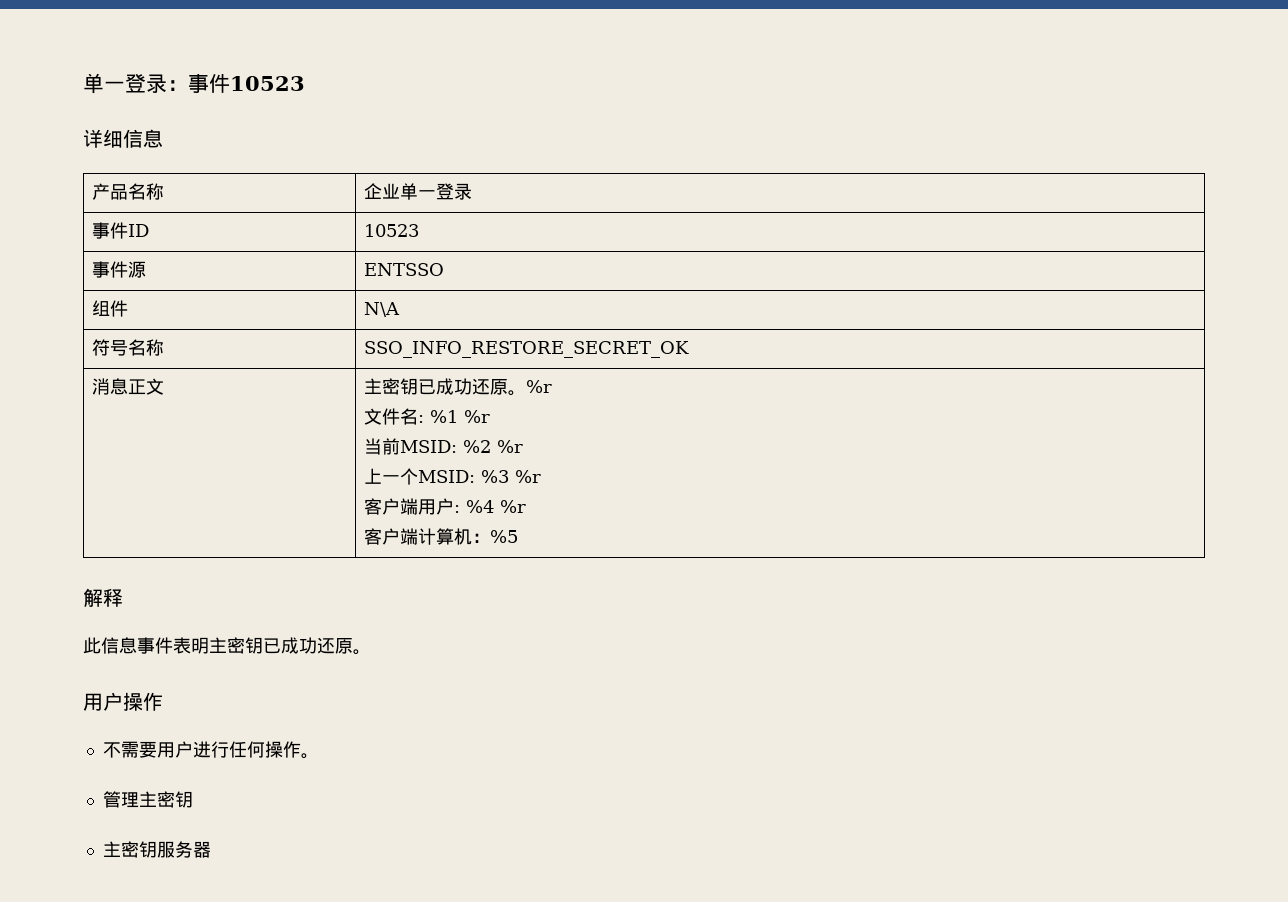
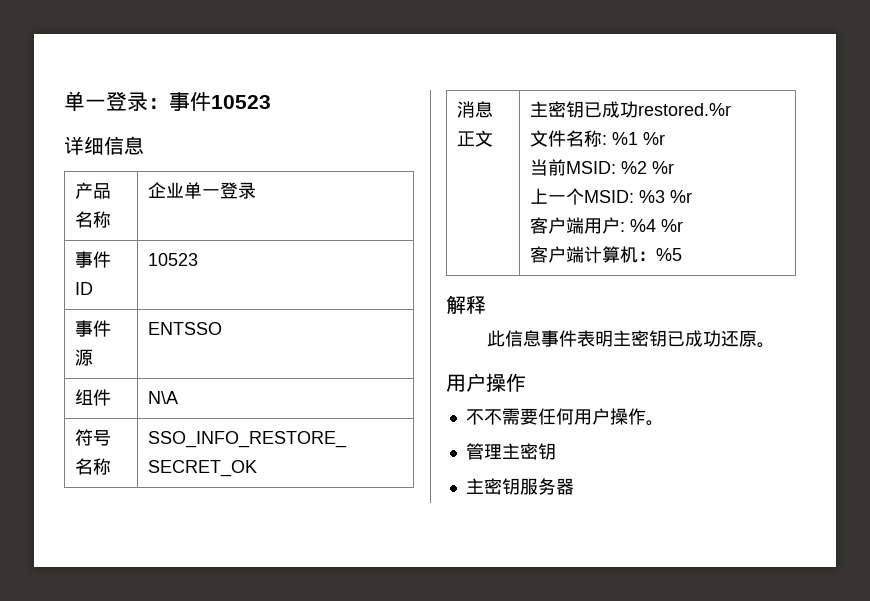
- 消息正文 | 主密钥已成功还原。%r
- 文件名: %1 %r
+ 消息正文 | 主密钥已成功restored.%r
+ 文件名称: %1 %r
- 不需要用户进行任何操作。
+ 不不需要任何用户操作。

